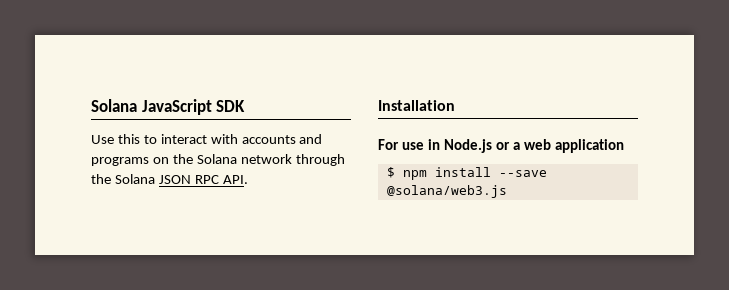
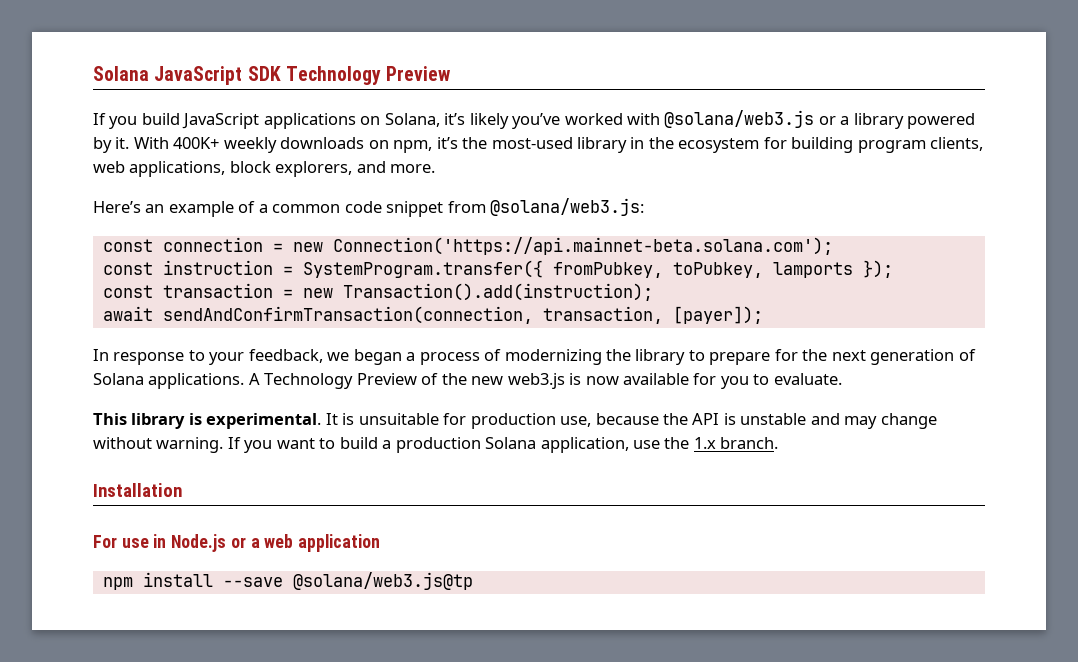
- Solana JavaScript SDK
- Use this to interact with accounts and programs on the Solana network through the Solana JSON RPC API.
+ Solana JavaScript SDK Technology Preview
+ If you build JavaScript applications on Solana, it’s likely you’ve worked with @solana/web3.js or a library powered by it. With 400K+ weekly downloads on npm, it’s the most-used library in the ecosystem for building program clients, web applications, block explorers, and more.
+ Here’s an example of a common code snippet from @solana/web3.js:
+ const connection = new Connection('https://api.mainnet-beta.solana.com');
+ const instruction = SystemProgram.transfer({ fromPubkey, toPubkey, lamports });
+ const transaction = new Transaction().add(instruction);
+ await sendAndConfirmTransaction(connection, transaction, [payer]);
+ In response to your feedback, we began a process of modernizing the library to prepare for the next generation of Solana applications. A Technology Preview of the new web3.js is now available for you to evaluate.
+ This library is experimental. It is unsuitable for production use, because the API is unstable and may change without warning. If you want to build a production Solana application, use the 1.x branch.
- $ npm install --save @solana/web3.js
+ npm install --save @solana/web3.js@tp

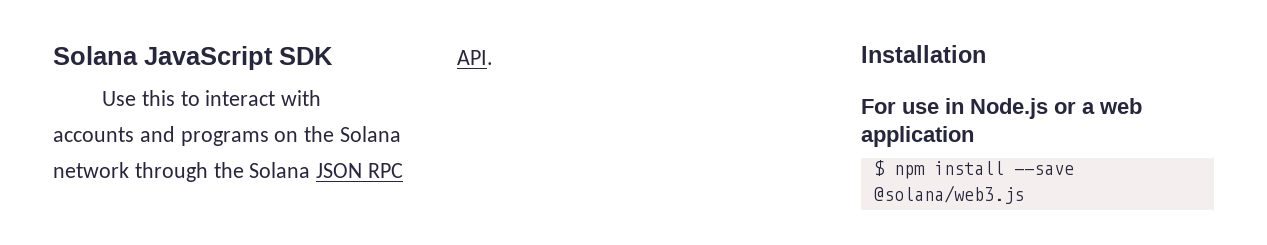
- Solana JavaScript SDK Technology Preview
- If you build JavaScript applications on Solana, it’s likely you’ve worked with @solana/web3.js or a library powered by it. With 400K+ weekly downloads on npm, it’s the most-used library in the ecosystem for building program clients, web applications, block explorers, and more.
- Here’s an example of a common code snippet from @solana/web3.js:
- const connection = new Connection('https://api.mainnet-beta.solana.com');
- const instruction = SystemProgram.transfer({ fromPubkey, toPubkey, lamports });
- const transaction = new Transaction().add(instruction);
- await sendAndConfirmTransaction(connection, transaction, [payer]);
- In response to your feedback, we began a process of modernizing the library to prepare for the next generation of Solana applications. A Technology Preview of the new web3.js is now available for you to evaluate.
- This library is experimental. It is unsuitable for production use, because the API is unstable and may change without warning. If you want to build a production Solana application, use the 1.x branch.
+ Solana JavaScript SDK
+ Use this to interact with accounts and programs on the Solana network through the Solana JSON RPC API.
- npm install --save @solana/web3.js@tp
+ $ npm install --save @solana/web3.js

